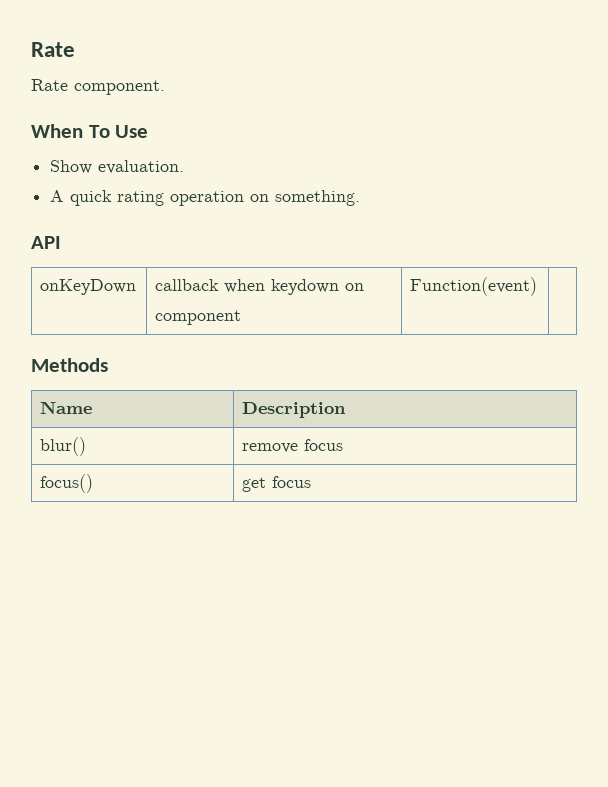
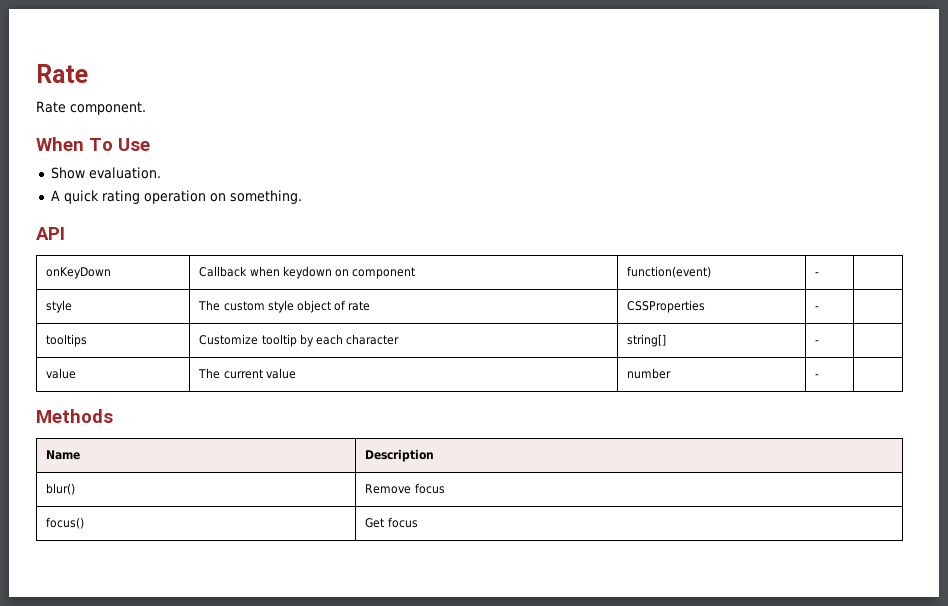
- onKeyDown | callback when keydown on component | Function(event) |
+ onKeyDown | Callback when keydown on component | function(event) | - |
+ style | The custom style object of rate | CSSProperties | - |
+ tooltips | Customize tooltip by each character | string[] | - |
+ value | The current value | number | - |
- blur() | remove focus
+ blur() | Remove focus
- focus() | get focus
+ focus() | Get focus

